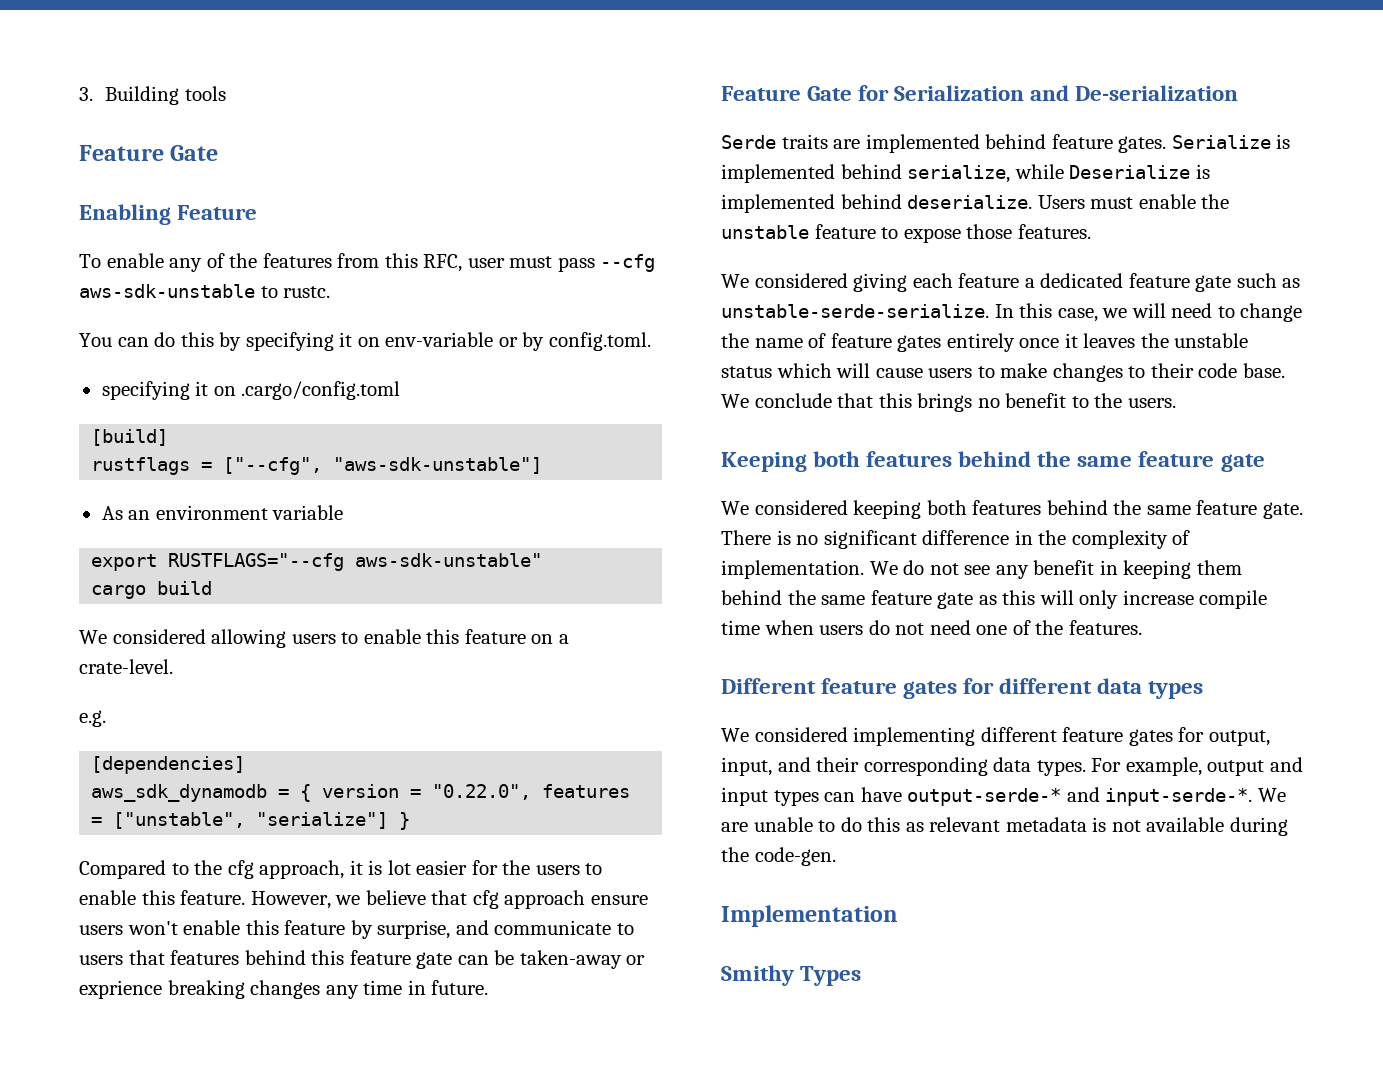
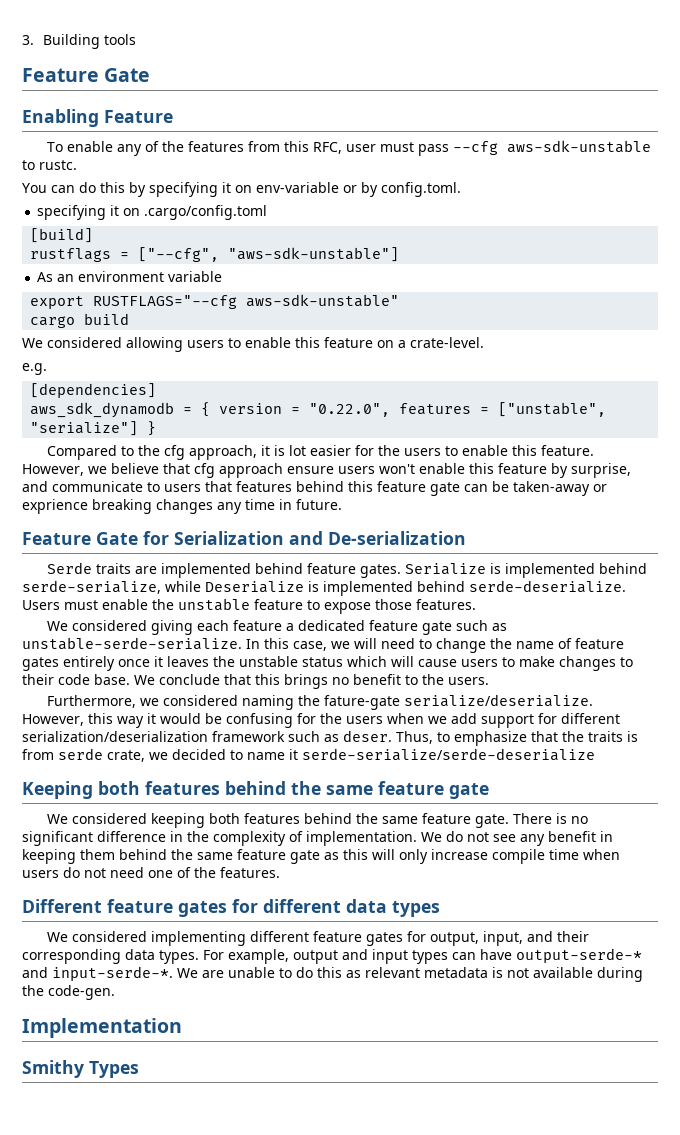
- Serialize is implemented behind serialize, while Deserialize is implemented behind deserialize.
+ Serialize is implemented behind serde-serialize, while Deserialize is implemented behind serde-deserialize.
+ Furthermore, we considered naming the fature-gate serialize/deserialize. However, this way it would be confusing for the users when we add support for different serialization/deserialization framework such as deser. Thus, to emphasize that the traits is from serde crate, we decided to name it serde-serialize/serde-deserialize

